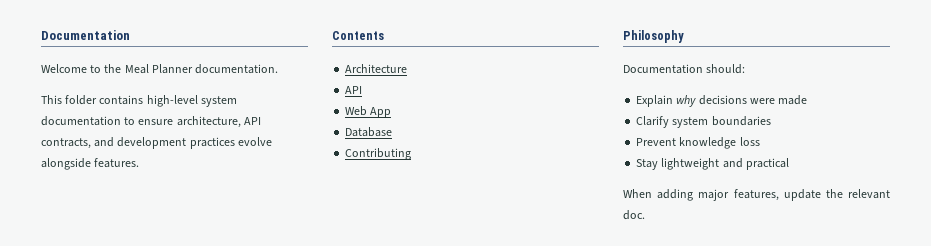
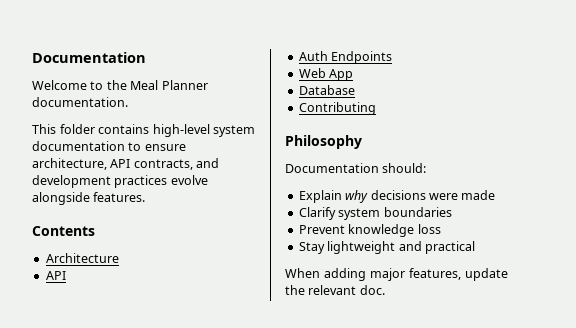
+ Auth Endpoints

